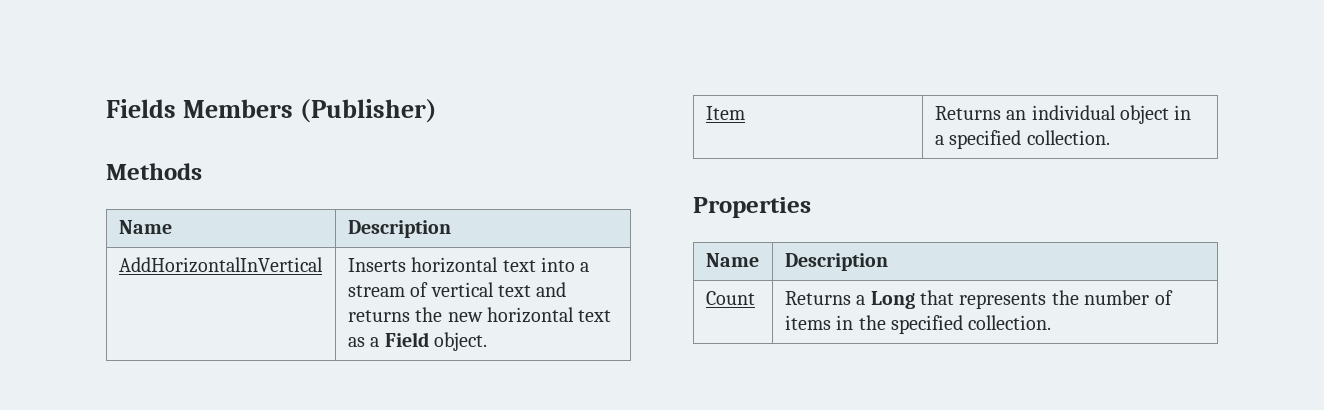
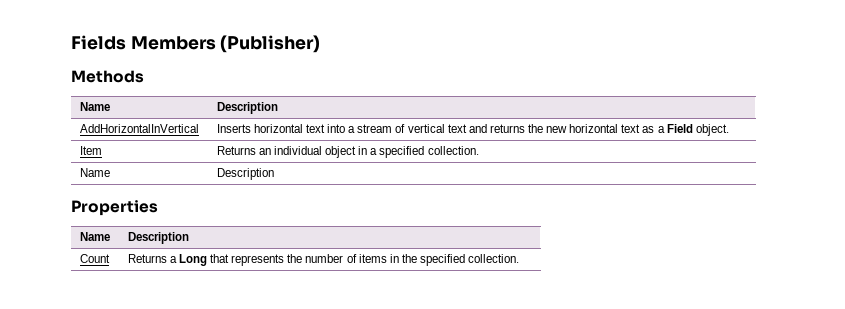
  Item | Returns an individual object in a specified collection.
+ Name | Description

